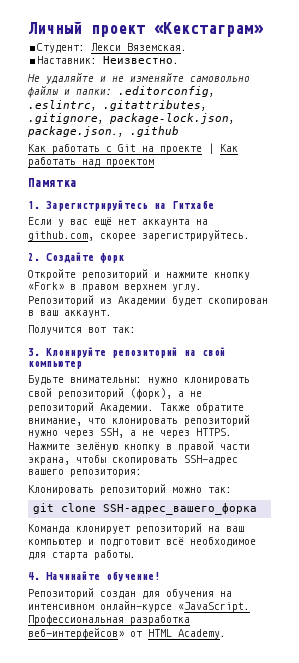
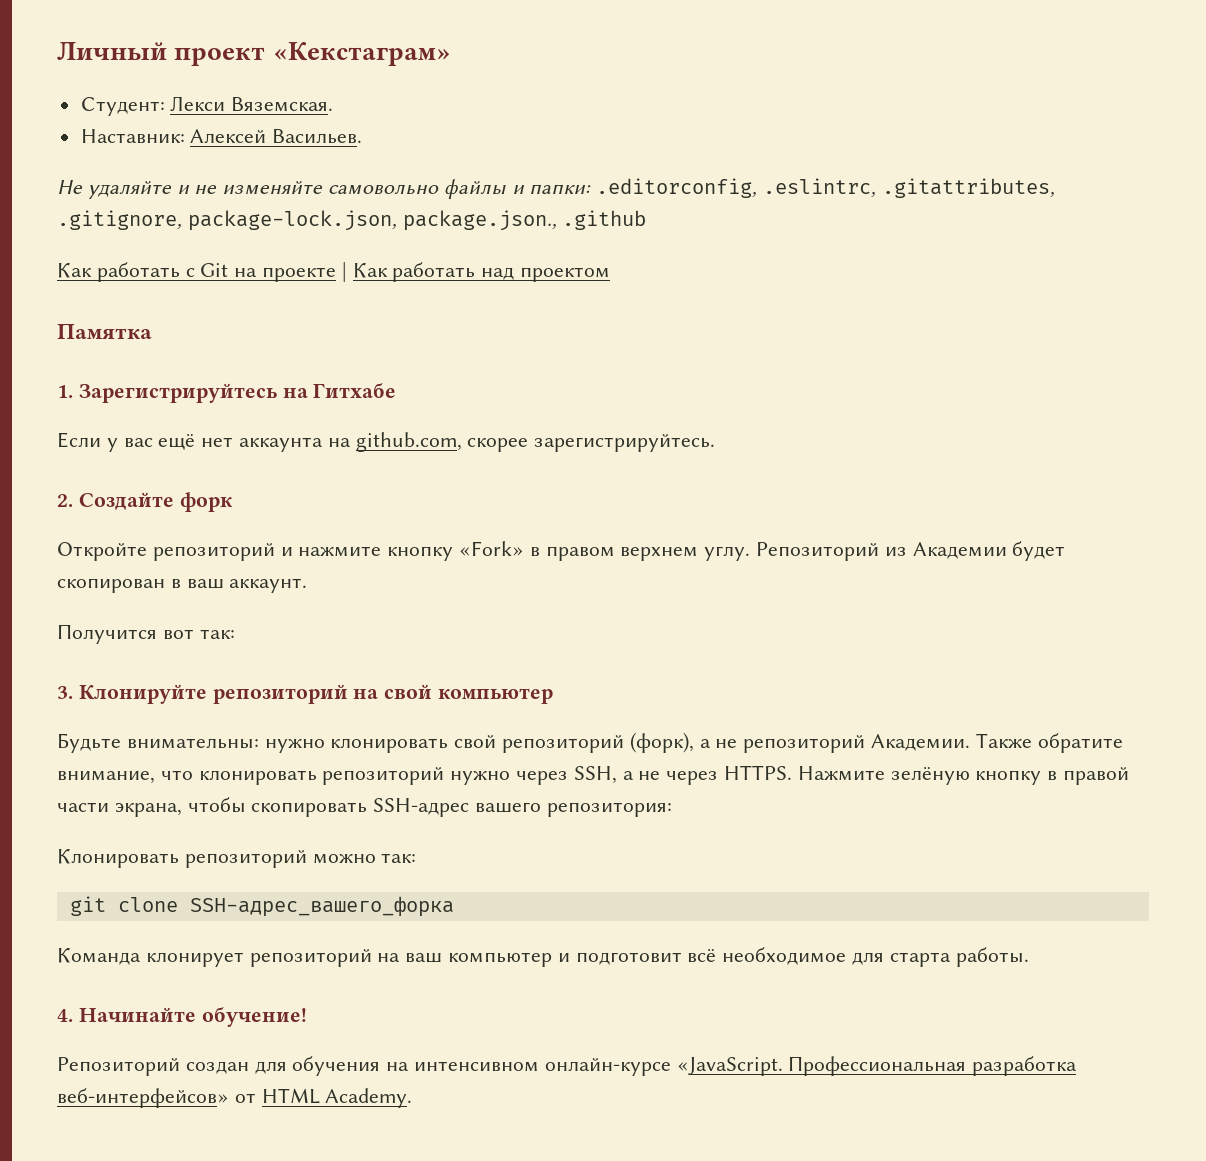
- Наставник: Неизвестно.
+ Наставник: Алексей Васильев.

